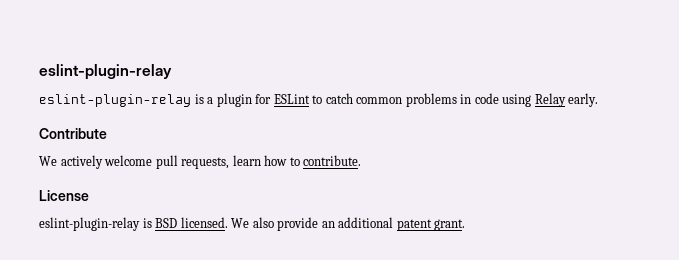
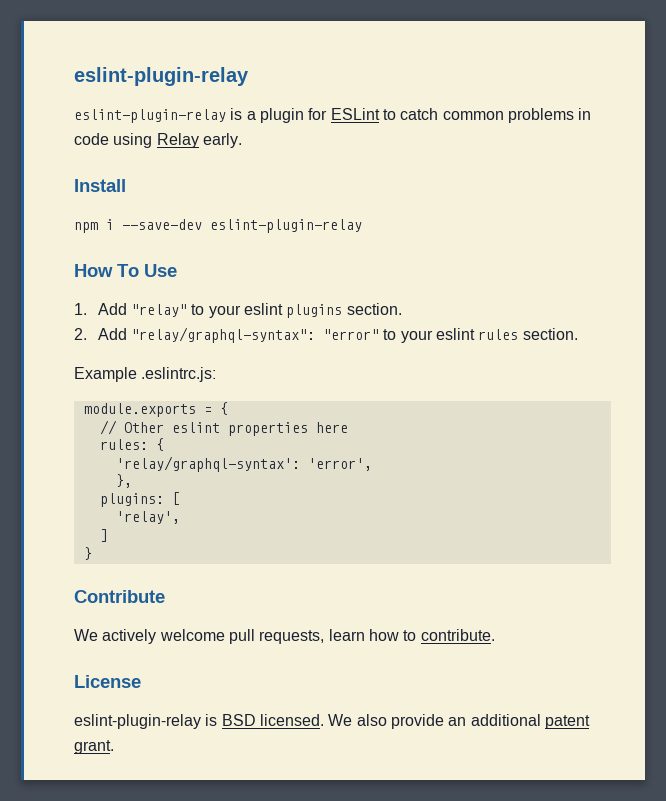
+ Install
+ npm i --save-dev eslint-plugin-relay
+ How To Use
+ 1. Add "relay" to your eslint plugins section.
+ 2. Add "relay/graphql-syntax": "error" to your eslint rules section.
+ Example .eslintrc.js:
+ module.exports = {
+ // Other eslint properties here
+ rules: {
+ 'relay/graphql-syntax': 'error',
+ },
+ plugins: [
+ 'relay',
+ ]
+ }

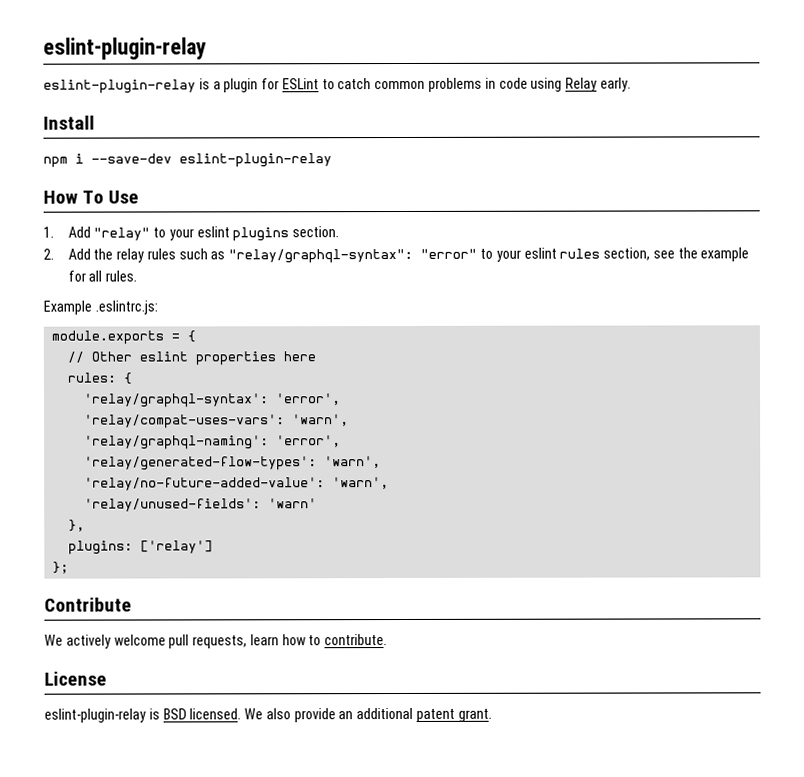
- 2. Add "relay/graphql-syntax": "error" to your eslint rules section.
+ 2. Add the relay rules such as "relay/graphql-syntax": "error" to your eslint rules section, see the example for all rules.
+ 'relay/compat-uses-vars': 'warn',
+ 'relay/graphql-naming': 'error',
+ 'relay/generated-flow-types': 'warn',
+ 'relay/no-future-added-value': 'warn',
+ 'relay/unused-fields': 'warn'
  },
- plugins: [
- 'relay',
- ]
- }
+ plugins: ['relay']
+ };

